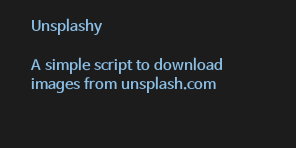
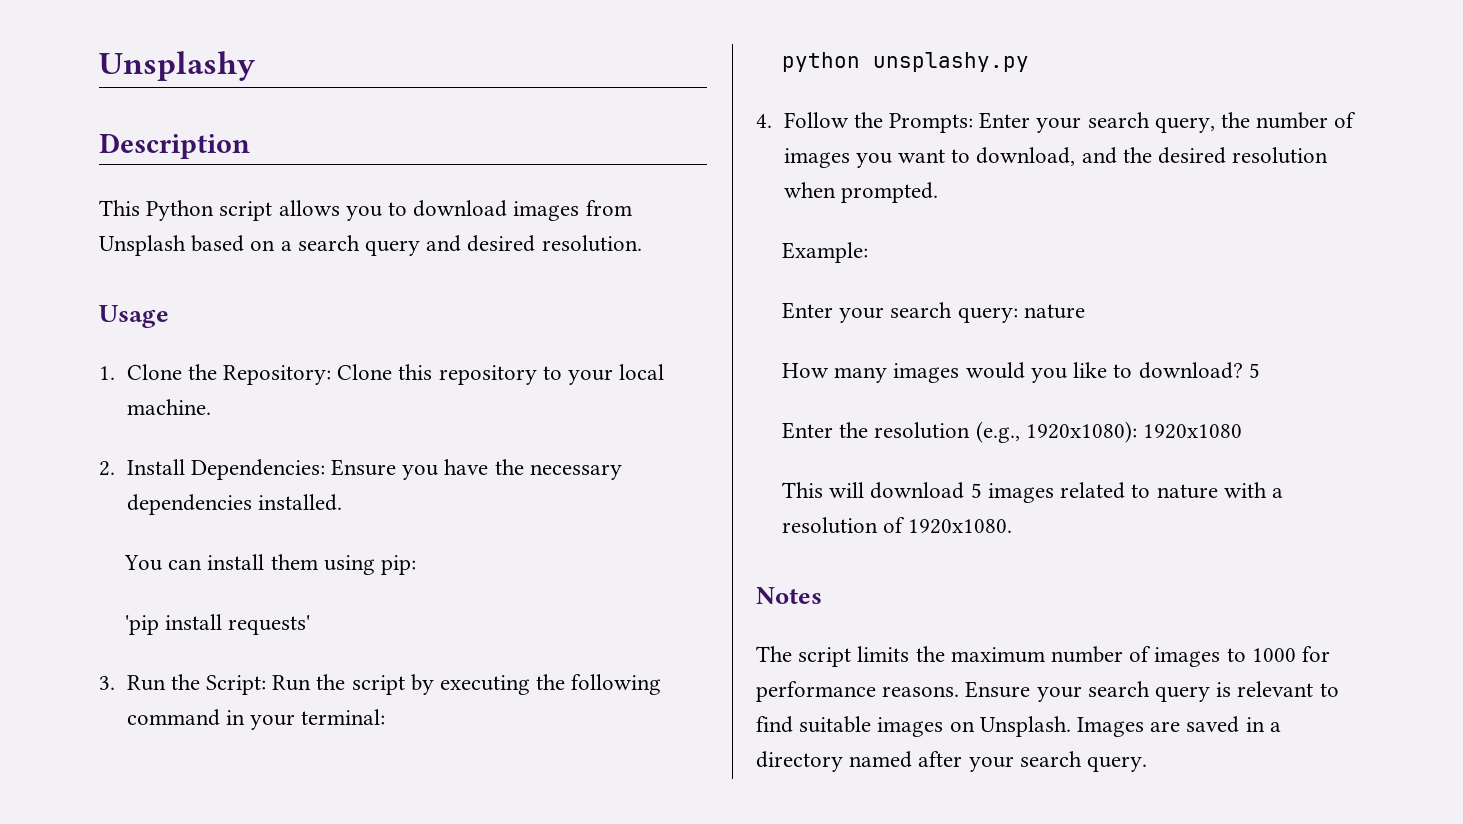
- A simple script to download images from unsplash.com
+ Description
+ This Python script allows you to download images from Unsplash based on a search query and desired resolution.
+ Usage
+ 1. Clone the Repository: Clone this repository to your local machine.
+ 2. Install Dependencies: Ensure you have the necessary dependencies installed.
+ You can install them using pip:
+ 'pip install requests'
+ 3. Run the Script: Run the script by executing the following command in your terminal:
+ python unsplashy.py
+ 4. Follow the Prompts: Enter your search query, the number of images you want to download, and the desired resolution when prompted.
+ Example:
+ Enter your search query: nature
+ How many images would you like to download? 5
+ Enter the resolution (e.g., 1920x1080): 1920x1080
+ This will download 5 images related to nature with a resolution of 1920x1080.
+ Notes
+ The script limits the maximum number of images to 1000 for performance reasons. Ensure your search query is relevant to find suitable images on Unsplash. Images are saved in a directory named after your search query.

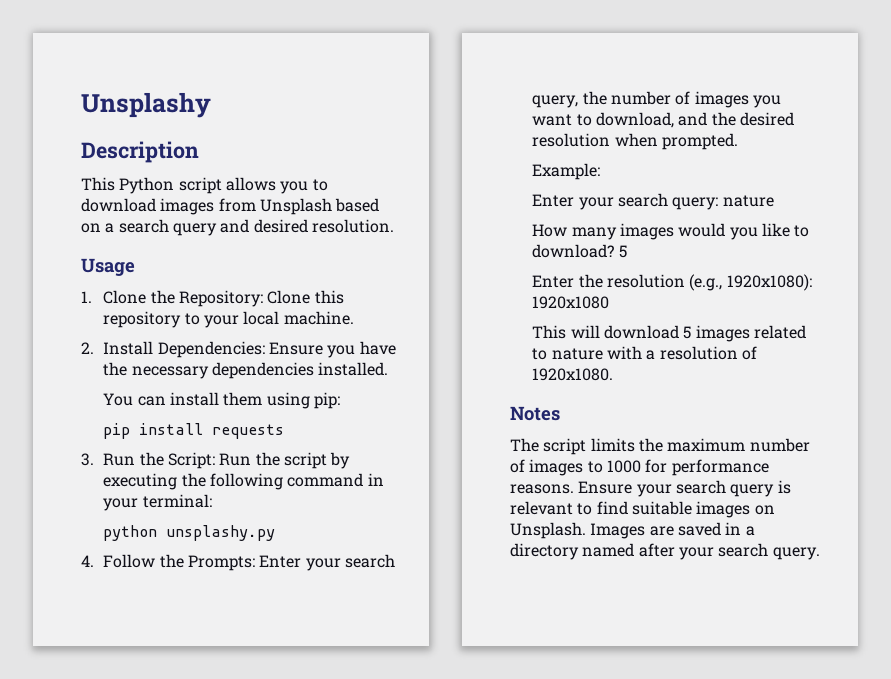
- 'pip install requests'
+ pip install requests

